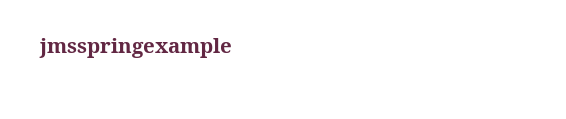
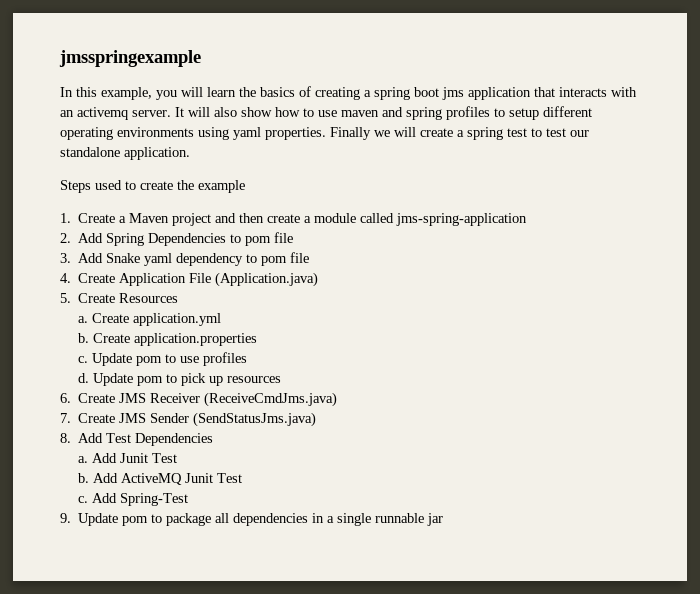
+ In this example, you will learn the basics of creating a spring boot jms application that interacts with an activemq server. It will also show how to use maven and spring profiles to setup different operating environments using yaml properties. Finally we will create a spring test to test our standalone application.
+ Steps used to create the example
+ 1. Create a Maven project and then create a module called jms-spring-application
+ 2. Add Spring Dependencies to pom file
+ 3. Add Snake yaml dependency to pom file
+ 4. Create Application File (Application.java)
+ 5. Create Resources
+ a. Create application.yml
+ b. Create application.properties
+ c. Update pom to use profiles
+ d. Update pom to pick up resources
+ 6. Create JMS Receiver (ReceiveCmdJms.java)
+ 7. Create JMS Sender (SendStatusJms.java)
+ 8. Add Test Dependencies
+ a. Add Junit Test
+ b. Add ActiveMQ Junit Test
+ c. Add Spring-Test
+ 9. Update pom to package all dependencies in a single runnable jar

